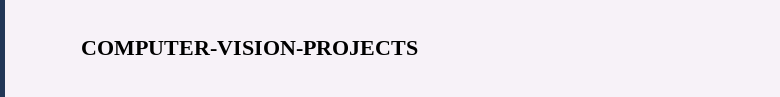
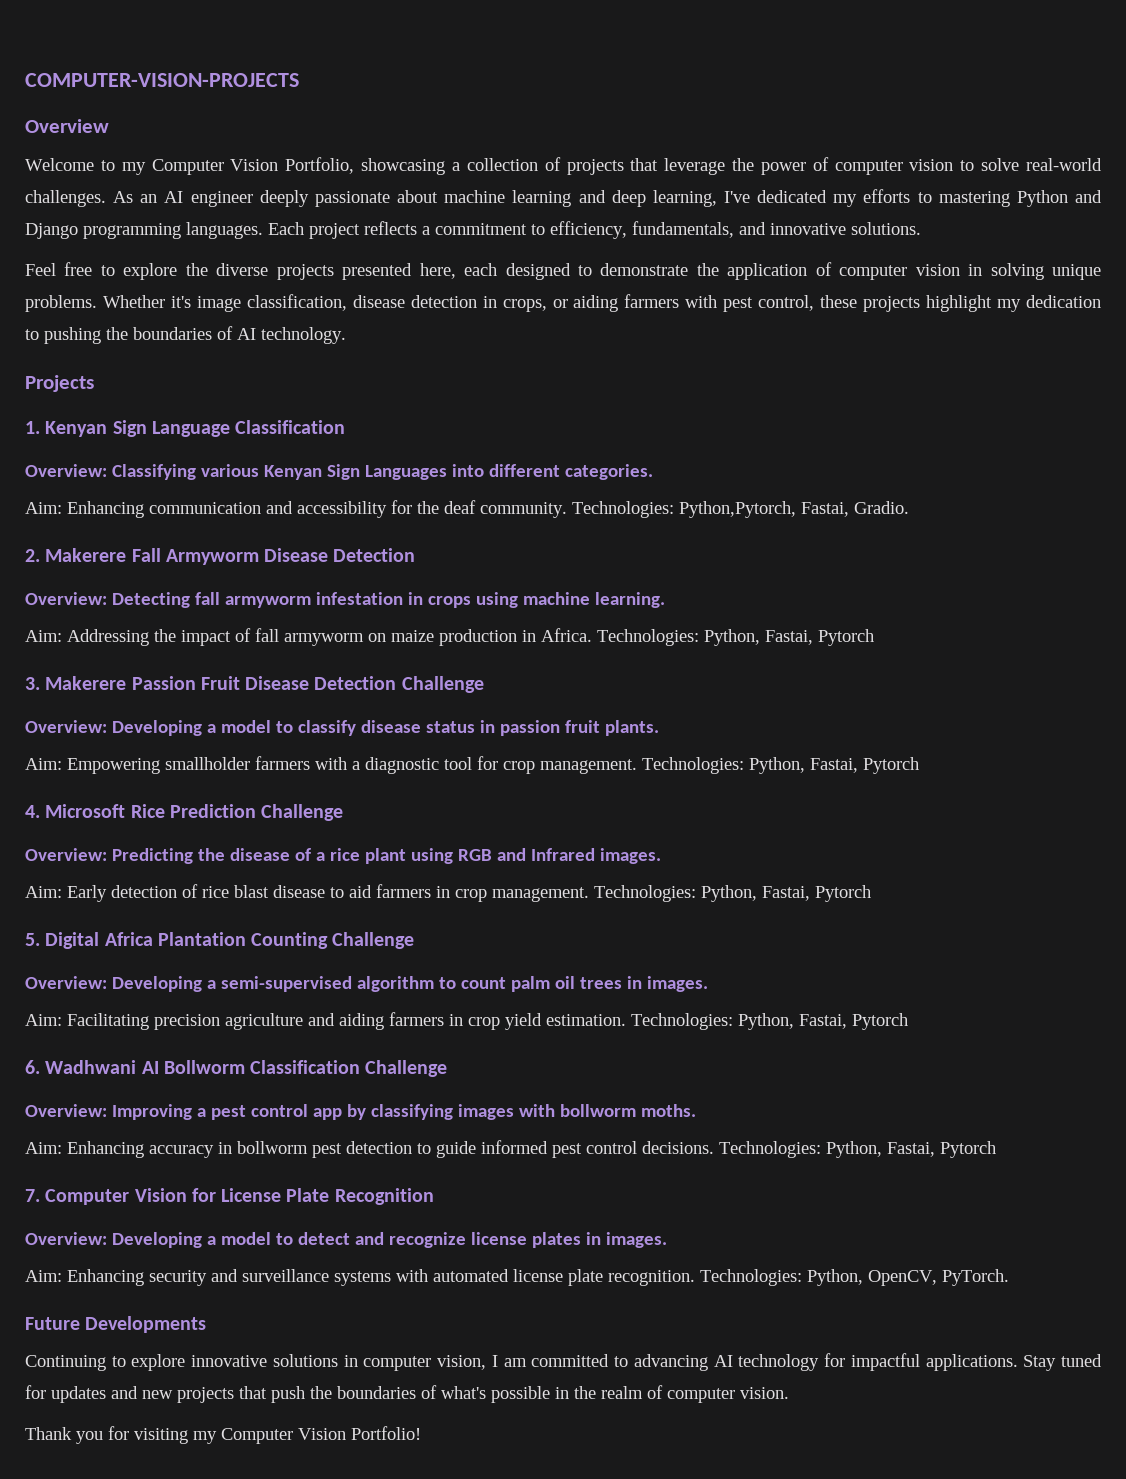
+ Overview
+ Welcome to my Computer Vision Portfolio, showcasing a collection of projects that leverage the power of computer vision to solve real-world challenges. As an AI engineer deeply passionate about machine learning and deep learning, I've dedicated my efforts to mastering Python and Django programming languages. Each project reflects a commitment to efficiency, fundamentals, and innovative solutions.
+ Feel free to explore the diverse projects presented here, each designed to demonstrate the application of computer vision in solving unique problems. Whether it's image classification, disease detection in crops, or aiding farmers with pest control, these projects highlight my dedication to pushing the boundaries of AI technology.
+ Projects
+ 1. Kenyan Sign Language Classification
+ Overview: Classifying various Kenyan Sign Languages into different categories.
+ Aim: Enhancing communication and accessibility for the deaf community. Technologies: Python,Pytorch, Fastai, Gradio.
+ 2. Makerere Fall Armyworm Disease Detection
+ Overview: Detecting fall armyworm infestation in crops using machine learning.
+ Aim: Addressing the impact of fall armyworm on maize production in Africa. Technologies: Python, Fastai, Pytorch
+ 3. Makerere Passion Fruit Disease Detection Challenge
+ Overview: Developing a model to classify disease status in passion fruit plants.
+ Aim: Empowering smallholder farmers with a diagnostic tool for crop management. Technologies: Python, Fastai, Pytorch
+ 4. Microsoft Rice Prediction Challenge
+ Overview: Predicting the disease of a rice plant using RGB and Infrared images.
+ Aim: Early detection of rice blast disease to aid farmers in crop management. Technologies: Python, Fastai, Pytorch
+ 5. Digital Africa Plantation Counting Challenge
+ Overview: Developing a semi-supervised algorithm to count palm oil trees in images.
+ Aim: Facilitating precision agriculture and aiding farmers in crop yield estimation. Technologies: Python, Fastai, Pytorch
+ 6. Wadhwani AI Bollworm Classification Challenge
+ Overview: Improving a pest control app by classifying images with bollworm moths.
+ Aim: Enhancing accuracy in bollworm pest detection to guide informed pest control decisions. Technologies: Python, Fastai, Pytorch
+ 7. Computer Vision for License Plate Recognition
+ Overview: Developing a model to detect and recognize license plates in images.
+ Aim: Enhancing security and surveillance systems with automated license plate recognition. Technologies: Python, OpenCV, PyTorch.
+ Future Developments
+ Continuing to explore innovative solutions in computer vision, I am committed to advancing AI technology for impactful applications. Stay tuned for updates and new projects that push the boundaries of what's possible in the realm of computer vision.
+ Thank you for visiting my Computer Vision Portfolio!

